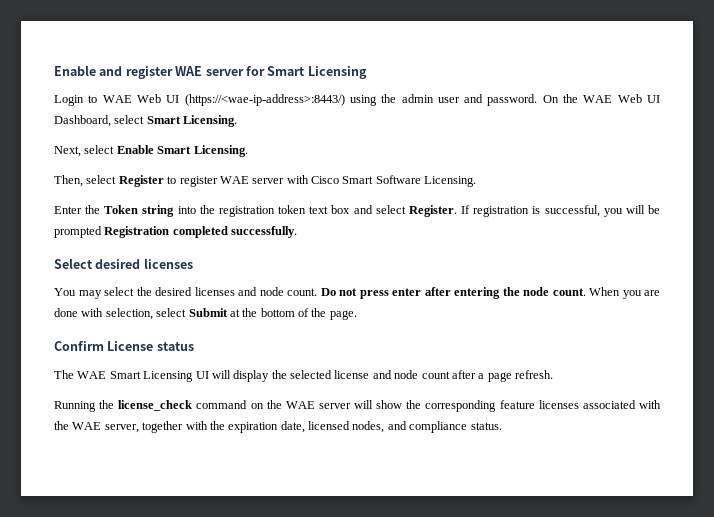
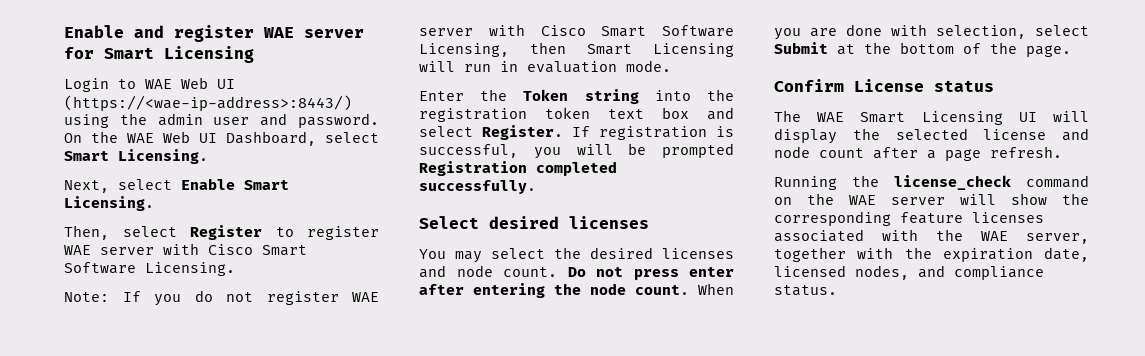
+ Note: If you do not register WAE server with Cisco Smart Software Licensing, then Smart Licensing will run in evaluation mode.

